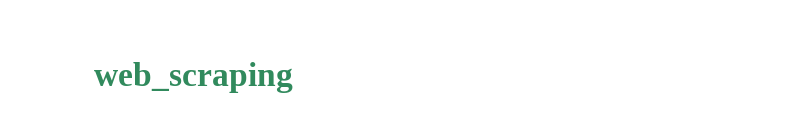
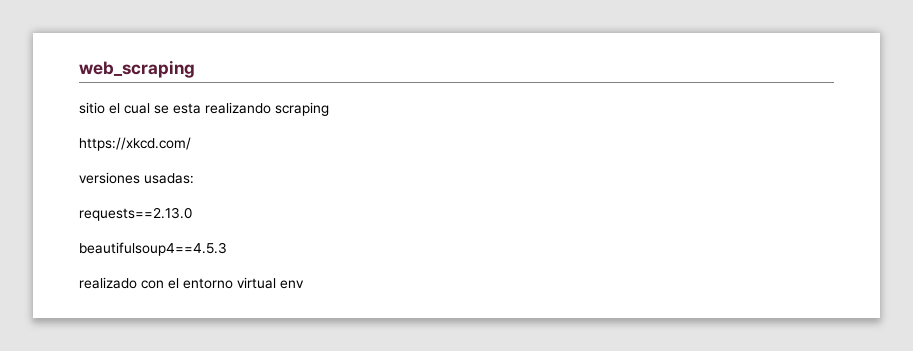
+ sitio el cual se esta realizando scraping
+ https://xkcd.com/
+ versiones usadas:
+ requests==2.13.0
+ beautifulsoup4==4.5.3
+ realizado con el entorno virtual env

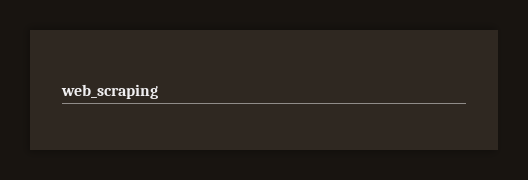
- sitio el cual se esta realizando scraping
- https://xkcd.com/
- versiones usadas:
- requests==2.13.0
- beautifulsoup4==4.5.3
- realizado con el entorno virtual env

